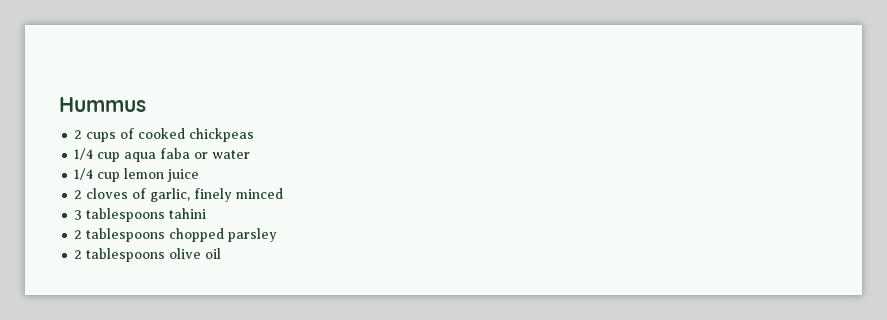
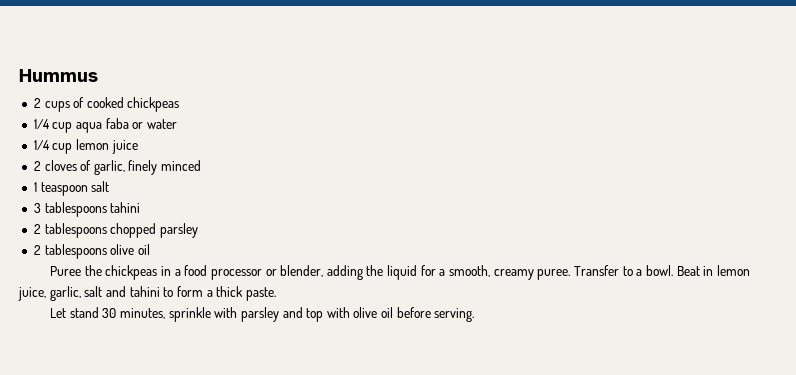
+ 1 teaspoon salt
+ Puree the chickpeas in a food processor or blender, adding the liquid for a smooth, creamy puree. Transfer to a bowl. Beat in lemon juice, garlic, salt and tahini to form a thick paste.
+ Let stand 30 minutes, sprinkle with parsley and top with olive oil before serving.

